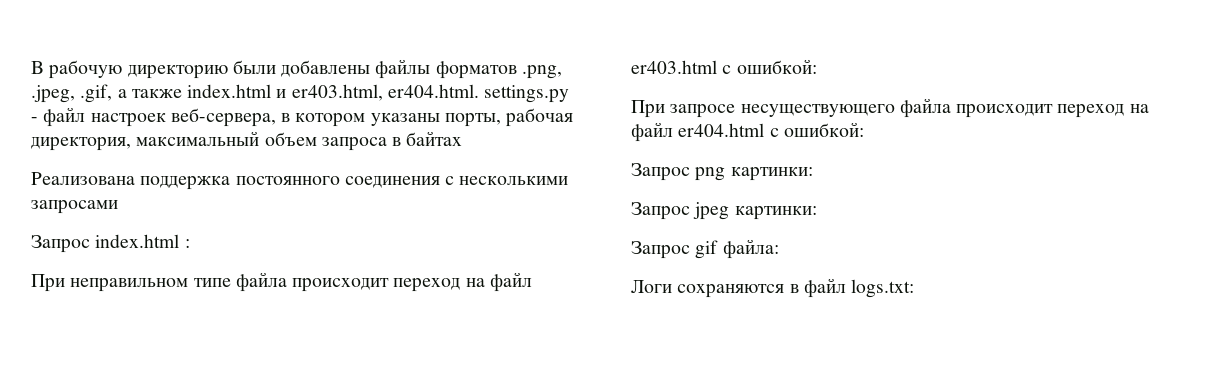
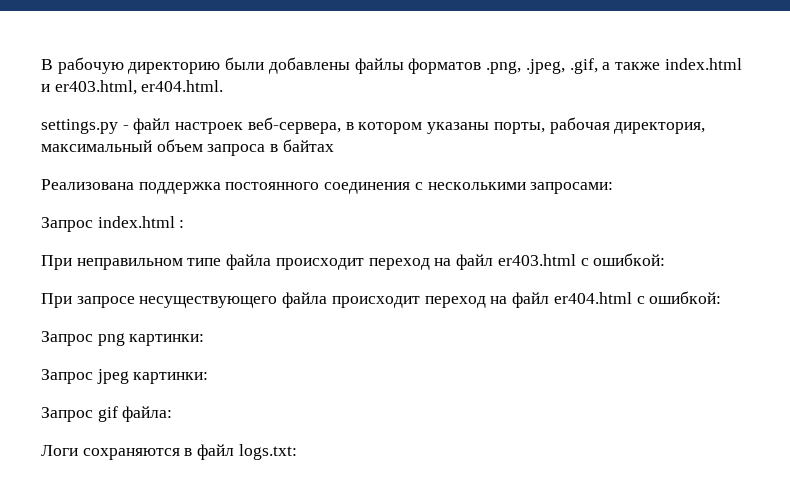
- В рабочую директорию были добавлены файлы форматов .png, .jpeg, .gif, а также index.html и er403.html, er404.html. settings.py - файл настроек веб-сервера, в котором указаны порты, рабочая директория, максимальный объем запроса в байтах
+ В рабочую директорию были добавлены файлы форматов .png, .jpeg, .gif, а также index.html и er403.html, er404.html.
+ settings.py - файл настроек веб-сервера, в котором указаны порты, рабочая директория, максимальный объем запроса в байтах
- Реализована поддержка постоянного соединения с несколькими запросами
+ Реализована поддержка постоянного соединения с несколькими запросами:

